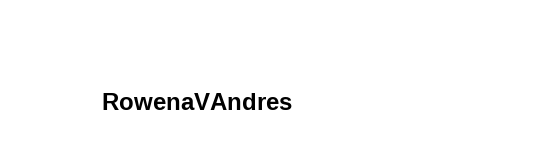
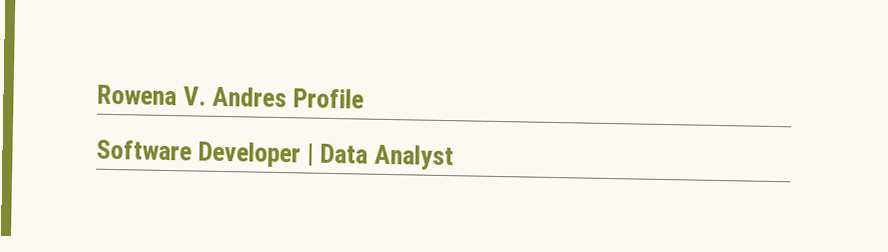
- RowenaVAndres
+ Rowena V. Andres Profile
+ Software Developer | Data Analyst

